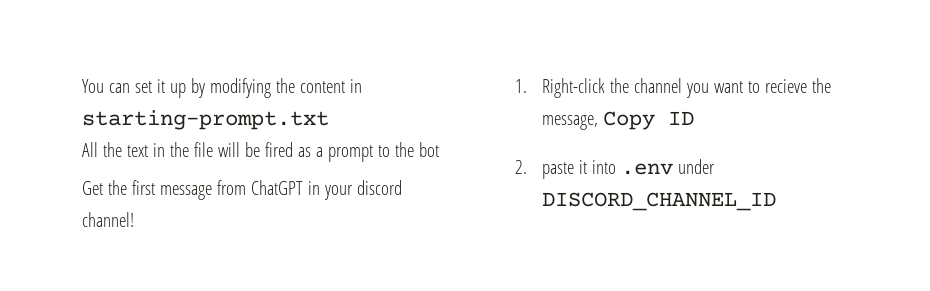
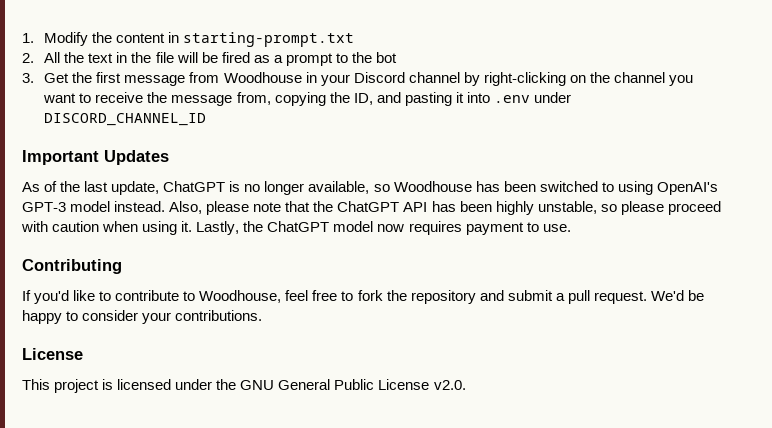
- You can set it up by modifying the content in starting-prompt.txt
+ 1. Modify the content in starting-prompt.txt
- All the text in the file will be fired as a prompt to the bot
+ 2. All the text in the file will be fired as a prompt to the bot
- Get the first message from ChatGPT in your discord channel!
- 1. Right-click the channel you want to recieve the message, Copy ID
- 2. paste it into .env under DISCORD_CHANNEL_ID
+ 3. Get the first message from Woodhouse in your Discord channel by right-clicking on the channel you want to receive the message from, copying the ID, and pasting it into .env under DISCORD_CHANNEL_ID
+ Important Updates
+ As of the last update, ChatGPT is no longer available, so Woodhouse has been switched to using OpenAI's GPT-3 model instead. Also, please note that the ChatGPT API has been highly unstable, so please proceed with caution when using it. Lastly, the ChatGPT model now requires payment to use.
+ Contributing
+ If you'd like to contribute to Woodhouse, feel free to fork the repository and submit a pull request. We'd be happy to consider your contributions.
+ License
+ This project is licensed under the GNU General Public License v2.0.

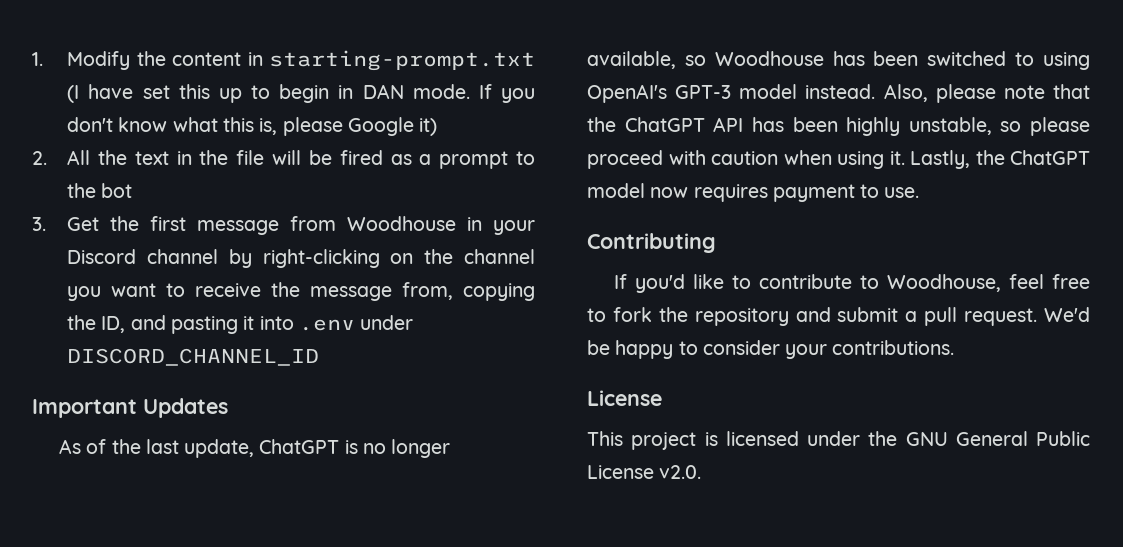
- 1. Modify the content in starting-prompt.txt
+ 1. Modify the content in starting-prompt.txt (I have set this up to begin in DAN mode. If you don't know what this is, please Google it)

